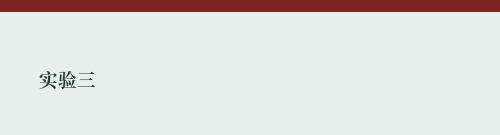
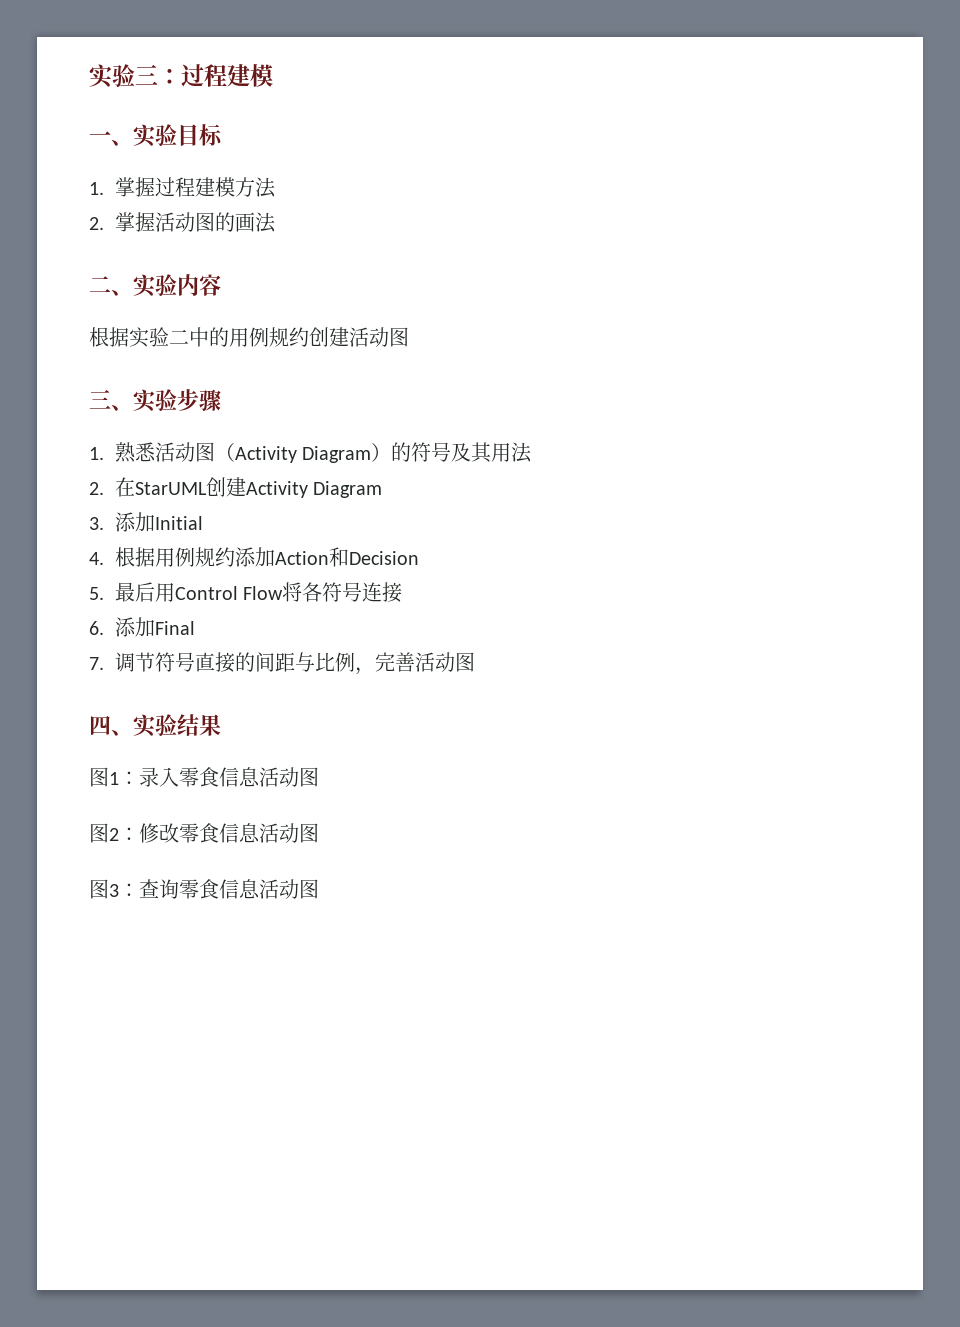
- 实验三
+ 实验三：过程建模
+ 一、实验目标
+ 1.掌握过程建模方法
+ 2.掌握活动图的画法
+ 二、实验内容
+ 根据实验二中的用例规约创建活动图
+ 三、实验步骤
+ 1.熟悉活动图（Activity Diagram）的符号及其用法
+ 2.在StarUML创建Activity Diagram
+ 3.添加Initial
+ 4.根据用例规约添加Action和Decision
+ 5.最后用Control Flow将各符号连接
+ 6.添加Final
+ 7.调节符号直接的间距与比例，完善活动图
+ 四、实验结果
+ 图1：录入零食信息活动图
+ 图2：修改零食信息活动图
+ 图3：查询零食信息活动图

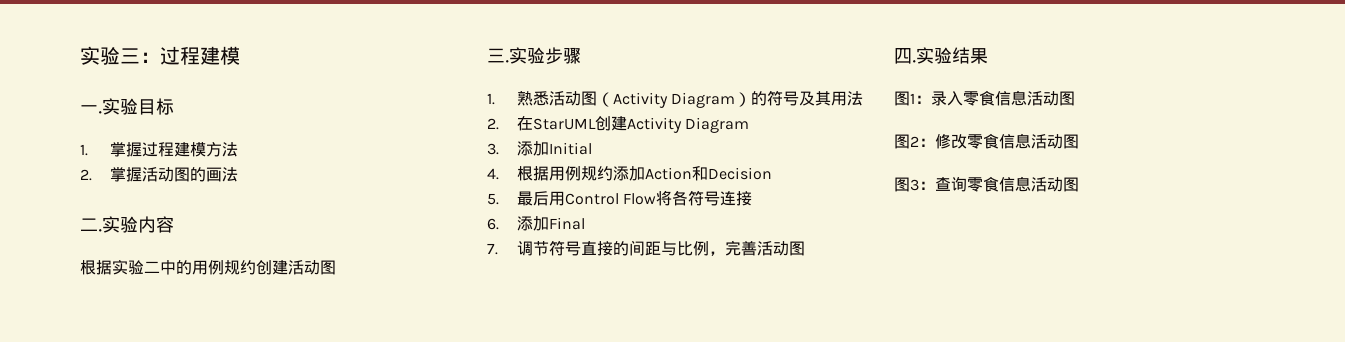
- 一、实验目标
+ 一.实验目标
- 二、实验内容
+ 二.实验内容
- 三、实验步骤
+ 三.实验步骤
- 四、实验结果
+ 四.实验结果

